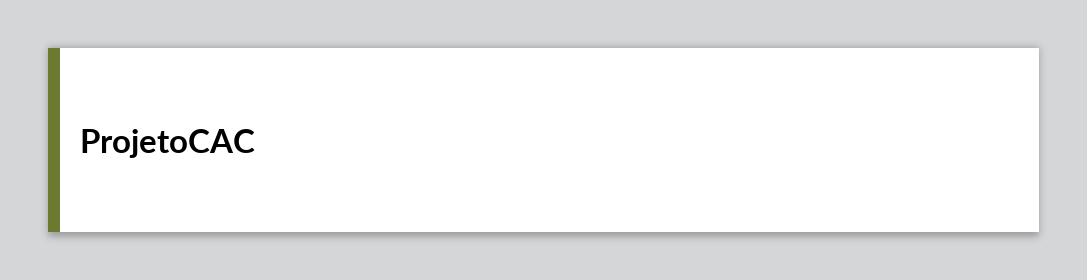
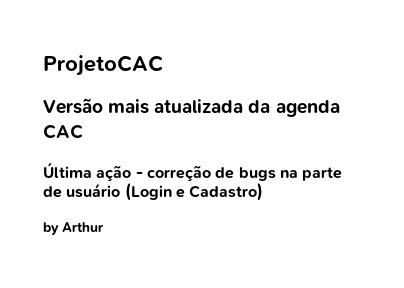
+ Versão mais atualizada da agenda CAC
+ Última ação - correção de bugs na parte de usuário (Login e Cadastro)
+ by Arthur

